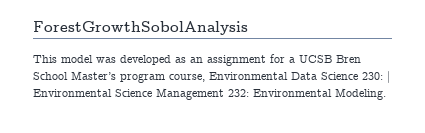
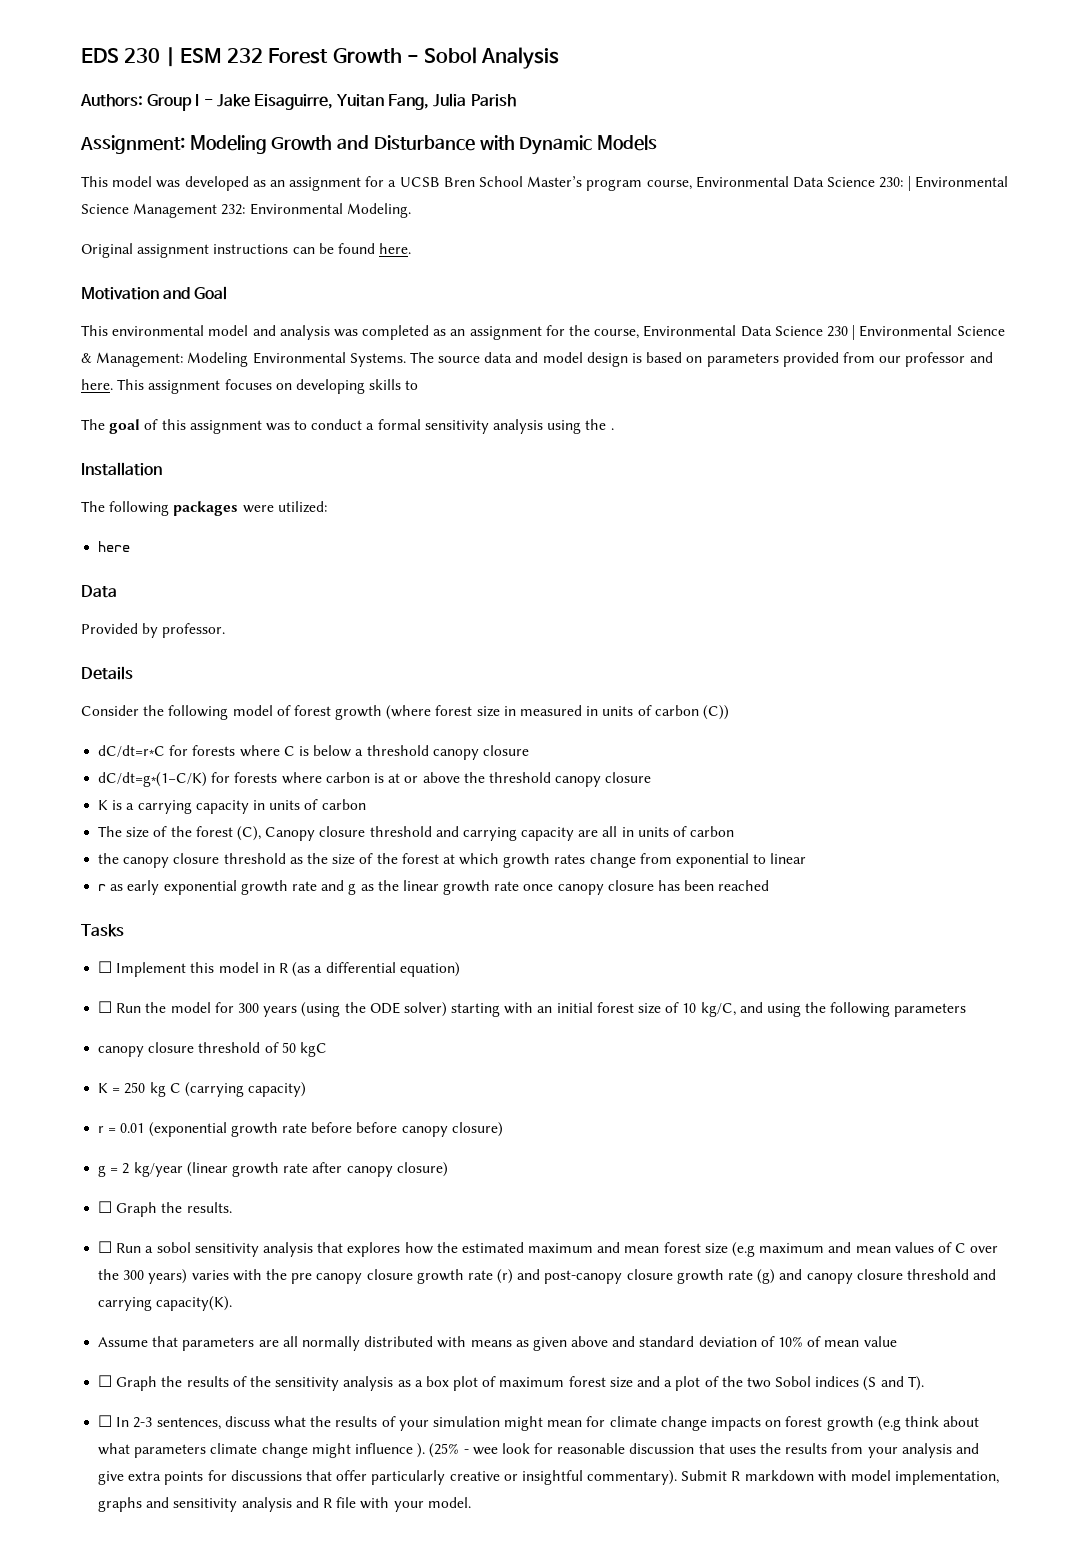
- ForestGrowthSobolAnalysis
+ EDS 230 | ESM 232 Forest Growth - Sobol Analysis
+ Authors: Group I - Jake Eisaguirre, Yuitan Fang, Julia Parish
+ Assignment: Modeling Growth and Disturbance with Dynamic Models
+ Original assignment instructions can be found here.
+ Motivation and Goal
+ This environmental model and analysis was completed as an assignment for the course, Environmental Data Science 230 | Environmental Science & Management: Modeling Environmental Systems. The source data and model design is based on parameters provided from our professor and here. This assignment focuses on developing skills to
+ The goal of this assignment was to conduct a formal sensitivity analysis using the .
+ Installation
+ The following packages were utilized:
+ here
+ Data
+ Provided by professor.
+ Details
+ Consider the following model of forest growth (where forest size in measured in units of carbon (C))
+ dC/dt=r∗C for forests where C is below a threshold canopy closure
+ dC/dt=g∗(1−C/K) for forests where carbon is at or above the threshold canopy closure
+ K is a carrying capacity in units of carbon
+ The size of the forest (C), Canopy closure threshold and carrying capacity are all in units of carbon
+ the canopy closure threshold as the size of the forest at which growth rates change from exponential to linear
+ r as early exponential growth rate and g as the linear growth rate once canopy closure has been reached
+ Tasks
+ ☐ Implement this model in R (as a differential equation)
+ ☐ Run the model for 300 years (using the ODE solver) starting with an initial forest size of 10 kg/C, and using the following parameters
+ canopy closure threshold of 50 kgC
+ K = 250 kg C (carrying capacity)
+ r = 0.01 (exponential growth rate before before canopy closure)
+ g = 2 kg/year (linear growth rate after canopy closure)
+ ☐ Graph the results.
+ ☐ Run a sobol sensitivity analysis that explores how the estimated maximum and mean forest size (e.g maximum and mean values of C over the 300 years) varies with the pre canopy closure growth rate (r) and post-canopy closure growth rate (g) and canopy closure threshold and carrying capacity(K).
+ Assume that parameters are all normally distributed with means as given above and standard deviation of 10% of mean value
+ ☐ Graph the results of the sensitivity analysis as a box plot of maximum forest size and a plot of the two Sobol indices (S and T).
+ ☐ In 2-3 sentences, discuss what the results of your simulation might mean for climate change impacts on forest growth (e.g think about what parameters climate change might influence ). (25% - wee look for reasonable discussion that uses the results from your analysis and give extra points for discussions that offer particularly creative or insightful commentary). Submit R markdown with model implementation, graphs and sensitivity analysis and R file with your model.

